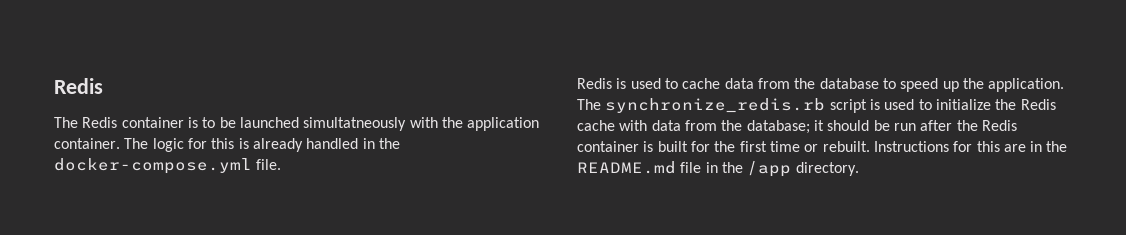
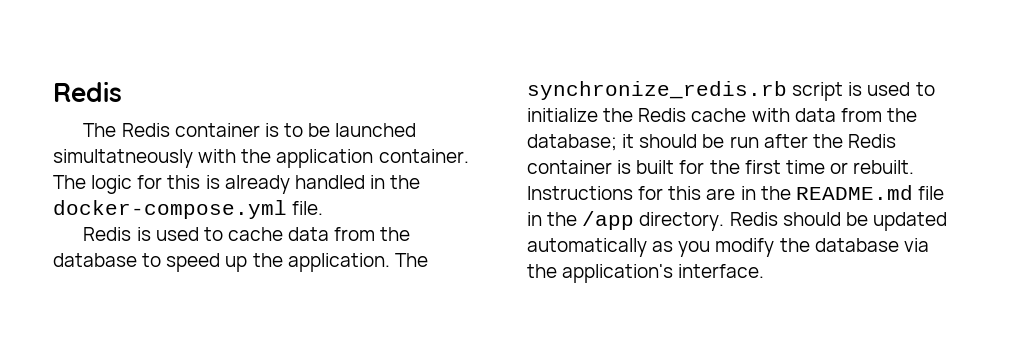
+ Redis should be updated automatically as you modify the database via the application's interface.

